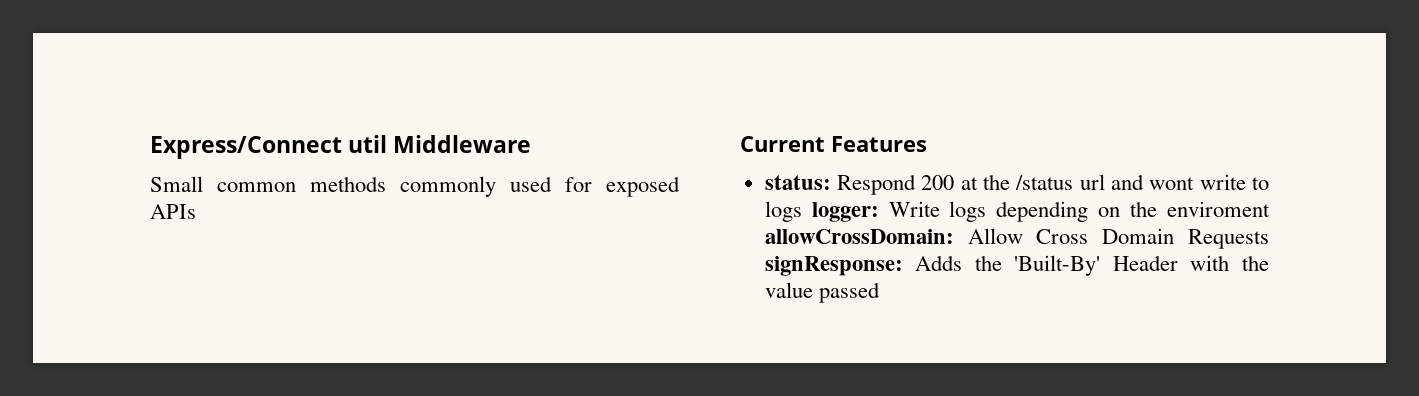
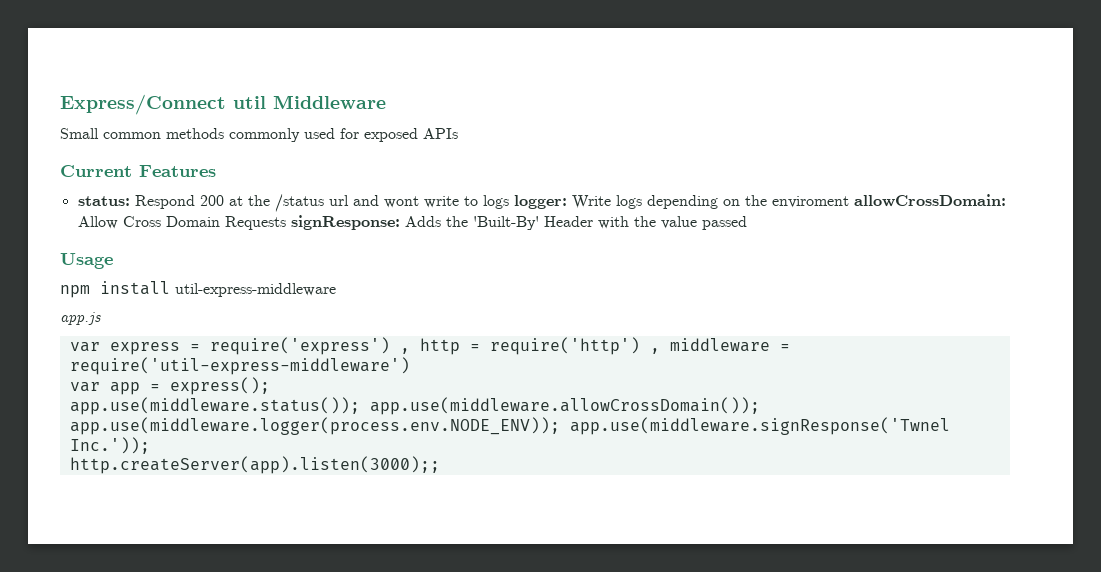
+ Usage
+ npm install util-express-middleware
+ app.js
+ var express = require('express') , http = require('http') , middleware = require('util-express-middleware')
+ var app = express();
+ app.use(middleware.status()); app.use(middleware.allowCrossDomain()); app.use(middleware.logger(process.env.NODE_ENV)); app.use(middleware.signResponse('Twnel Inc.'));
+ http.createServer(app).listen(3000);;

